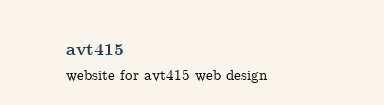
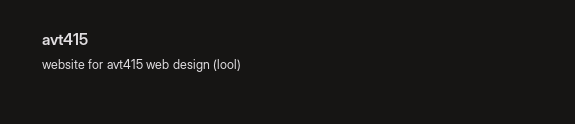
- website for avt415 web design
+ website for avt415 web design (lool)

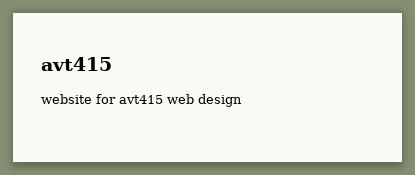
- website for avt415 web design (lool)
+ website for avt415 web design

